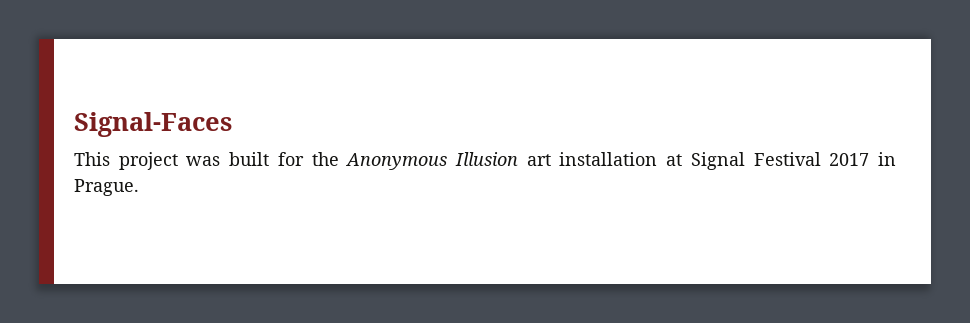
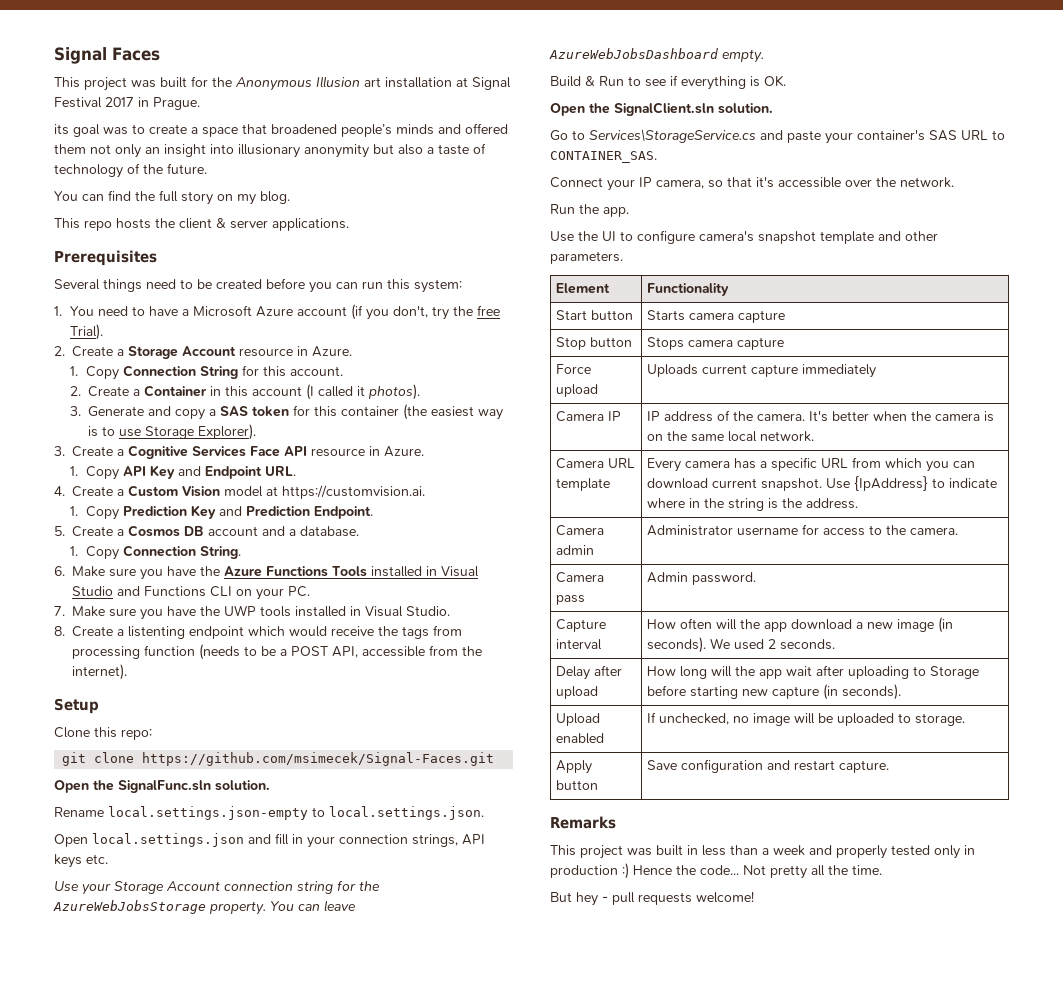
- Signal-Faces
+ Signal Faces
+ its goal was to create a space that broadened people’s minds and offered them not only an insight into illusionary anonymity but also a taste of technology of the future.
+ You can find the full story on my blog.
+ This repo hosts the client & server applications.
+ Prerequisites
+ Several things need to be created before you can run this system:
+ 1. You need to have a Microsoft Azure account (if you don't, try the free Trial).
+ 2. Create a Storage Account resource in Azure.
+ 1. Copy Connection String for this account.
+ 2. Create a Container in this account (I called it photos).
+ 3. Generate and copy a SAS token for this container (the easiest way is to use Storage Explorer).
+ 3. Create a Cognitive Services Face API resource in Azure.
+ 1. Copy API Key and Endpoint URL.
+ 4. Create a Custom Vision model at https://customvision.ai.
+ 1. Copy Prediction Key and Prediction Endpoint.
+ 5. Create a Cosmos DB account and a database.
+ 1. Copy Connection String.
+ 6. Make sure you have the Azure Functions Tools installed in Visual Studio and Functions CLI on your PC.
+ 7. Make sure you have the UWP tools installed in Visual Studio.
+ 8. Create a listenting endpoint which would receive the tags from processing function (needs to be a POST API, accessible from the internet).
+ Setup
+ Clone this repo:
+ git clone https://github.com/msimecek/Signal-Faces.git
+ Open the SignalFunc.sln solution.
+ Rename local.settings.json-empty to local.settings.json.
+ Open local.settings.json and fill in your connection strings, API keys etc.
+ Use your Storage Account connection string for the AzureWebJobsStorage property. You can leave AzureWebJobsDashboard empty.
+ Build & Run to see if everything is OK.
+ Open the SignalClient.sln solution.
+ Go to Services\StorageService.cs and paste your container's SAS URL to CONTAINER_SAS.
+ Connect your IP camera, so that it's accessible over the network.
+ Run the app.
+ Use the UI to configure camera's snapshot template and other parameters.
+ Element | Functionality
+ Start button | Starts camera capture
+ Stop button | Stops camera capture
+ Force upload | Uploads current capture immediately
+ Camera IP | IP address of the camera. It's better when the camera is on the same local network.
+ Camera URL template | Every camera has a specific URL from which you can download current snapshot. Use {IpAddress} to indicate where in the string is the address.
+ Camera admin | Administrator username for access to the camera.
+ Camera pass | Admin password.
+ Capture interval | How often will the app download a new image (in seconds). We used 2 seconds.
+ Delay after upload | How long will the app wait after uploading to Storage before starting new capture (in seconds).
+ Upload enabled | If unchecked, no image will be uploaded to storage.
+ Apply button | Save configuration and restart capture.
+ Remarks
+ This project was built in less than a week and properly tested only in production :) Hence the code... Not pretty all the time.
+ But hey - pull requests welcome!

